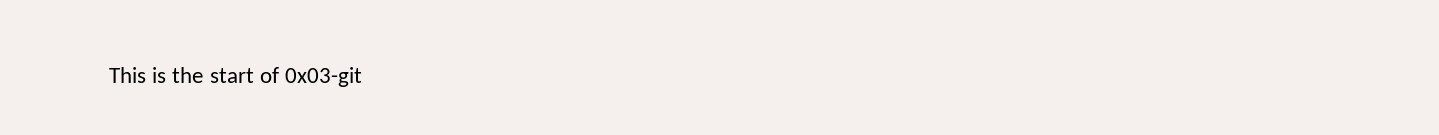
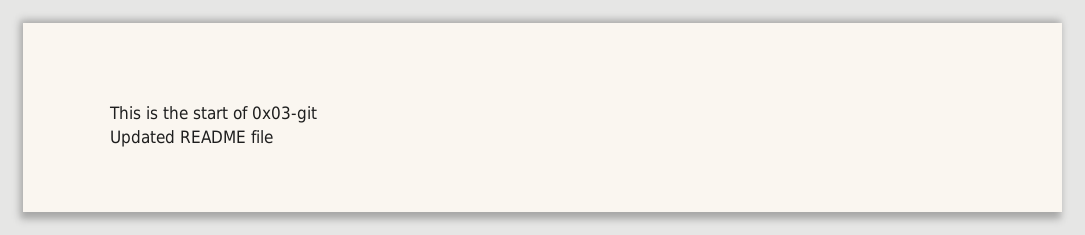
+ Updated README file

